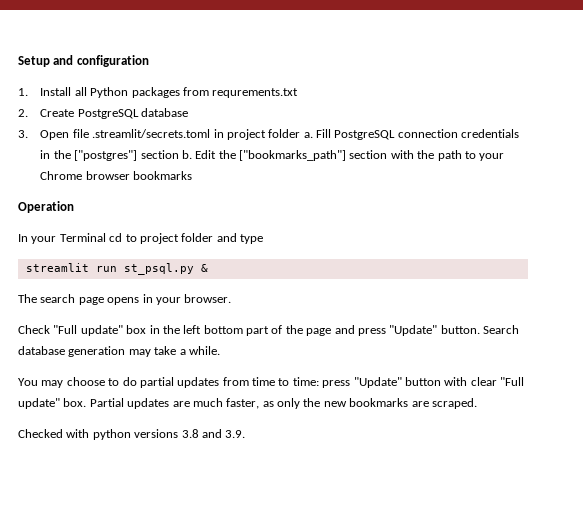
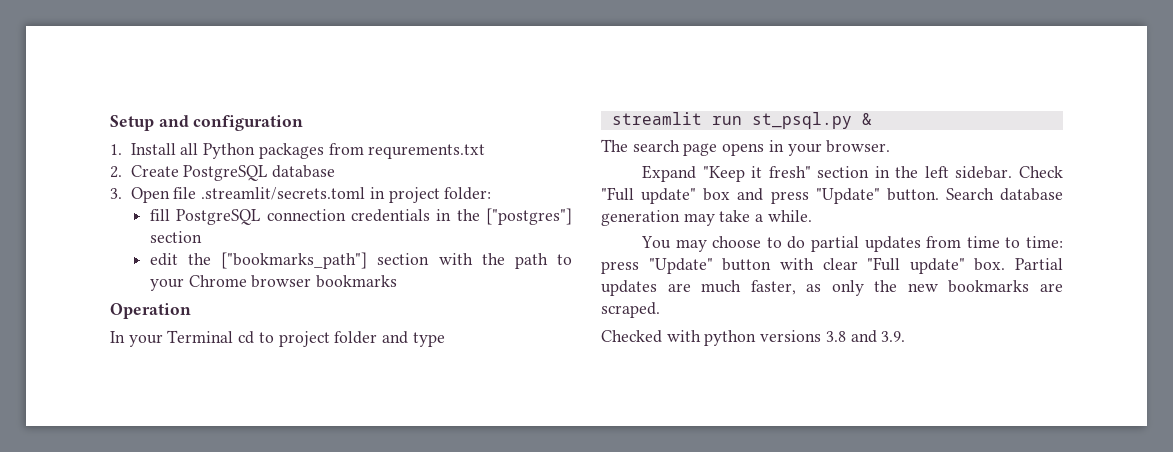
- 3. Open file .streamlit/secrets.toml in project folder a. Fill PostgreSQL connection credentials in the ["postgres"] section b. Edit the ["bookmarks_path"] section with the path to your Chrome browser bookmarks
+ 3. Open file .streamlit/secrets.toml in project folder:
+ fill PostgreSQL connection credentials in the ["postgres"] section
+ edit the ["bookmarks_path"] section with the path to your Chrome browser bookmarks
- Check "Full update" box in the left bottom part of the page and press "Update" button.
+ Expand "Keep it fresh" section in the left sidebar. Check "Full update" box and press "Update" button.

